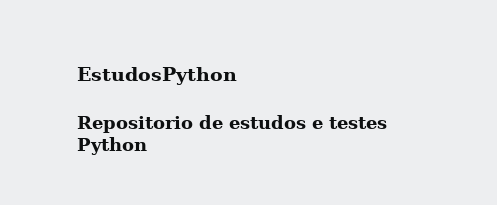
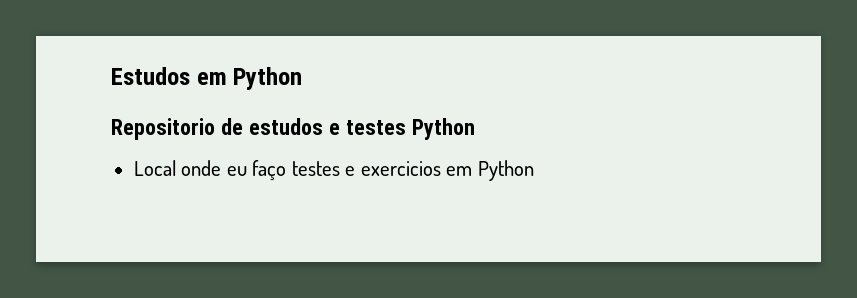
- EstudosPython
+ Estudos em Python
+ Local onde eu faço testes e exercicios em Python

